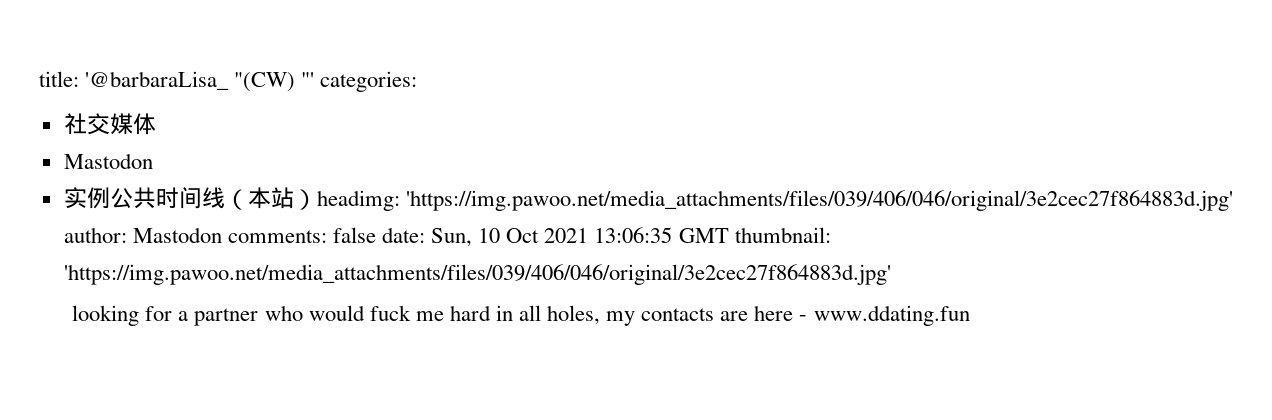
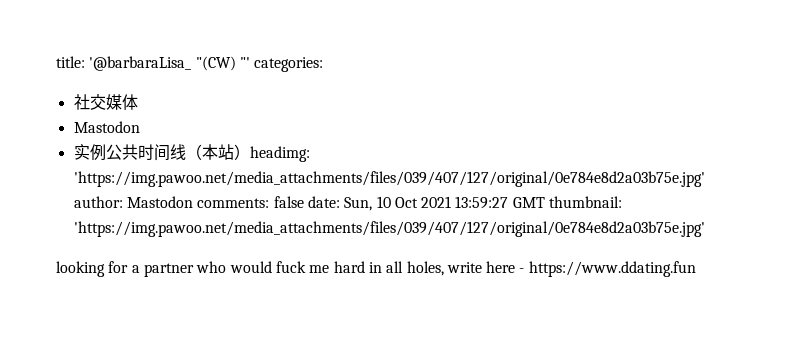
- 实例公共时间线（本站）headimg: 'https://img.pawoo.net/media_attachments/files/039/406/046/original/3e2cec27f864883d.jpg' author: Mastodon comments: false date: Sun, 10 Oct 2021 13:06:35 GMT thumbnail: 'https://img.pawoo.net/media_attachments/files/039/406/046/original/3e2cec27f864883d.jpg'
+ 实例公共时间线（本站）headimg: 'https://img.pawoo.net/media_attachments/files/039/407/127/original/0e784e8d2a03b75e.jpg' author: Mastodon comments: false date: Sun, 10 Oct 2021 13:59:27 GMT thumbnail: 'https://img.pawoo.net/media_attachments/files/039/407/127/original/0e784e8d2a03b75e.jpg'
- looking for a partner who would fuck me hard in all holes, my contacts are here - www.ddating.fun
+ looking for a partner who would fuck me hard in all holes, write here - https://www.ddating.fun

